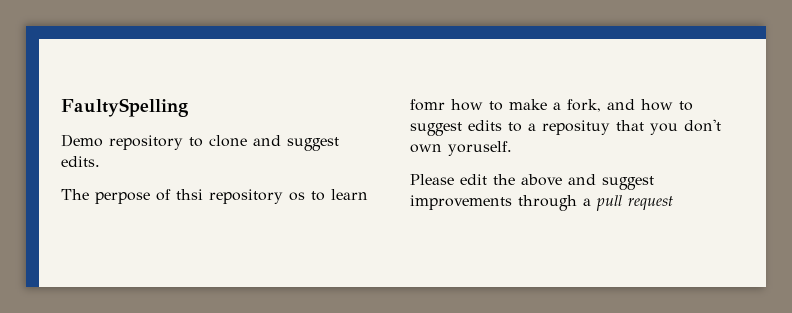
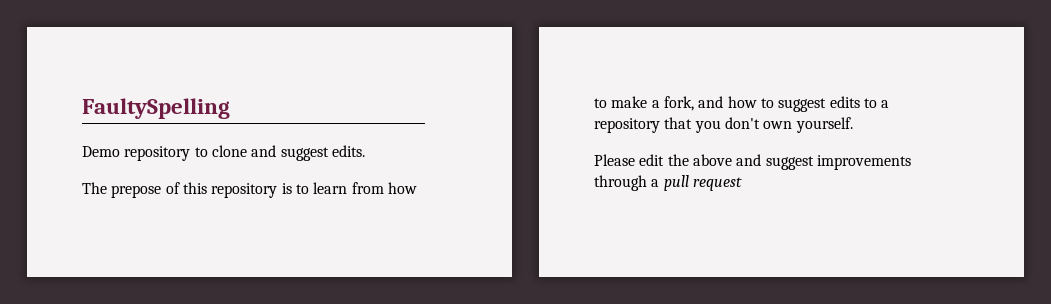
- The perpose of thsi repository os to learn fomr how to make a fork, and how to suggest edits to a reposituy that you don't own yoruself.
+ The prepose of this repository is to learn from how to make a fork, and how to suggest edits to a repository that you don't own yourself.

